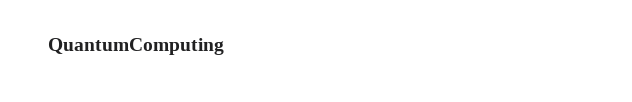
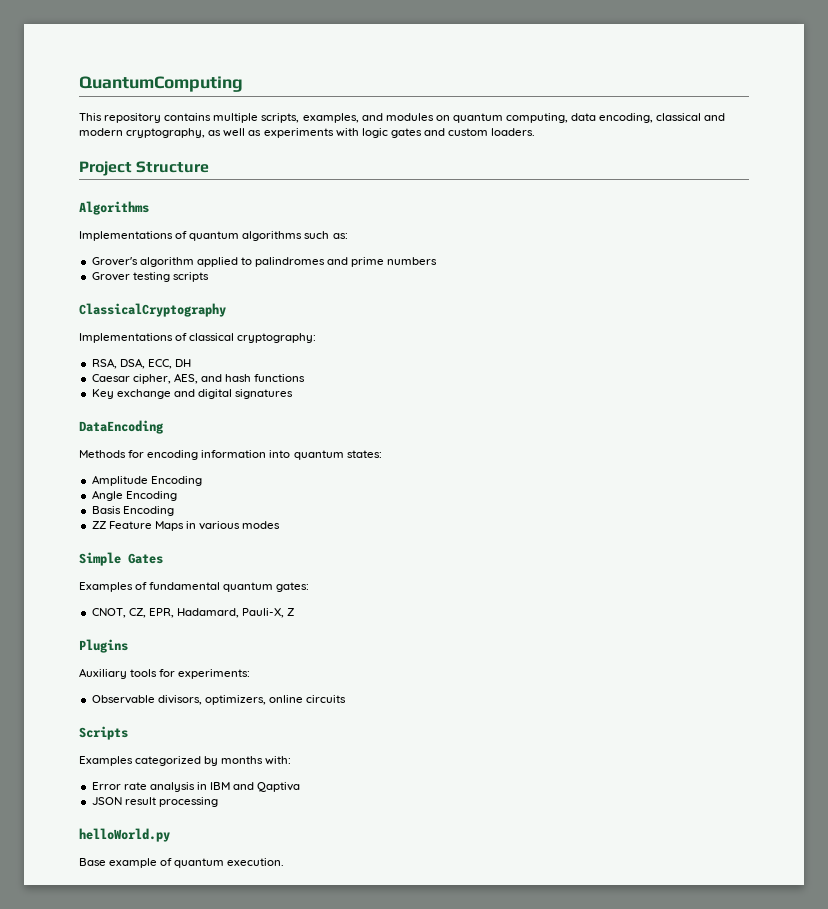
+ This repository contains multiple scripts, examples, and modules on quantum computing, data encoding, classical and modern cryptography, as well as experiments with logic gates and custom loaders.
+ Project Structure
+ Algorithms
+ Implementations of quantum algorithms such as:
+ Grover's algorithm applied to palindromes and prime numbers
+ Grover testing scripts
+ ClassicalCryptography
+ Implementations of classical cryptography:
+ RSA, DSA, ECC, DH
+ Caesar cipher, AES, and hash functions
+ Key exchange and digital signatures
+ DataEncoding
+ Methods for encoding information into quantum states:
+ Amplitude Encoding
+ Angle Encoding
+ Basis Encoding
+ ZZ Feature Maps in various modes
+ Simple Gates
+ Examples of fundamental quantum gates:
+ CNOT, CZ, EPR, Hadamard, Pauli-X, Z
+ Plugins
+ Auxiliary tools for experiments:
+ Observable divisors, optimizers, online circuits
+ Scripts
+ Examples categorized by months with:
+ Error rate analysis in IBM and Qaptiva
+ JSON result processing
+ helloWorld.py
+ Base example of quantum execution.

